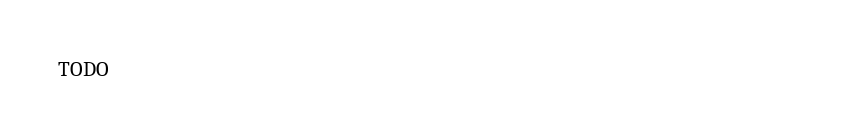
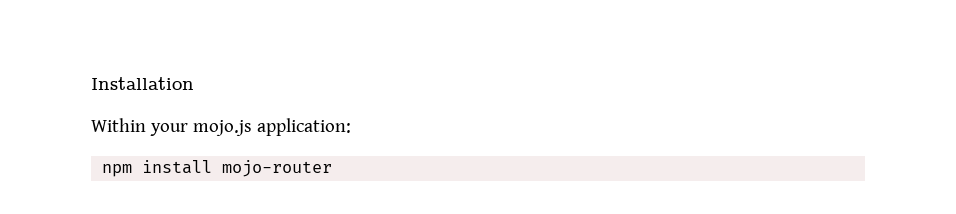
- TODO
+ Installation
+ Within your mojo.js application:
+ npm install mojo-router

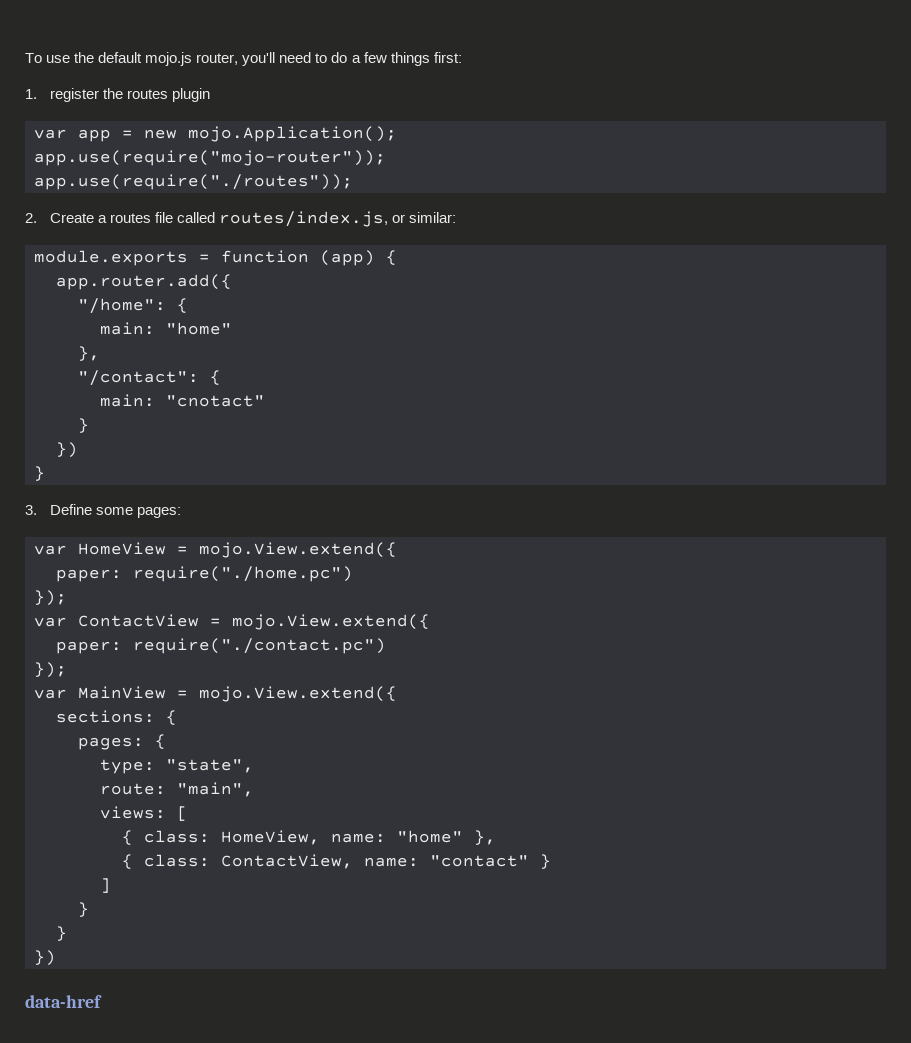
- Installation
- Within your mojo.js application:
- npm install mojo-router
+ To use the default mojo.js router, you'll need to do a few things first:
+ 1. register the routes plugin
+ var app = new mojo.Application();
+ app.use(require("mojo-router"));
+ app.use(require("./routes"));
+ 2. Create a routes file called routes/index.js, or similar:
+ module.exports = function (app) {
+ app.router.add({
+ "/home": {
+ main: "home"
+ },
+ "/contact": {
+ main: "cnotact"
+ }
+ })
+ }
+ 3. Define some pages:
+ var HomeView = mojo.View.extend({
+ paper: require("./home.pc")
+ });
+ var ContactView = mojo.View.extend({
+ paper: require("./contact.pc")
+ });
+ var MainView = mojo.View.extend({
+ sections: {
+ pages: {
+ type: "state",
+ route: "main",
+ views: [
+ { class: HomeView, name: "home" },
+ { class: ContactView, name: "contact" }
+ ]
+ }
+ }
+ })
+ data-href

